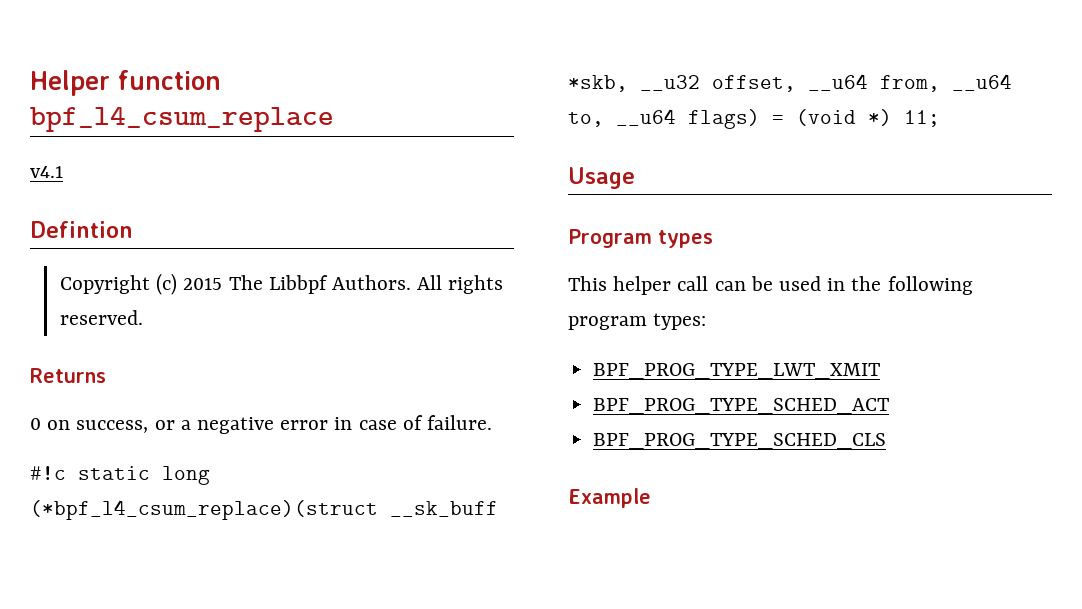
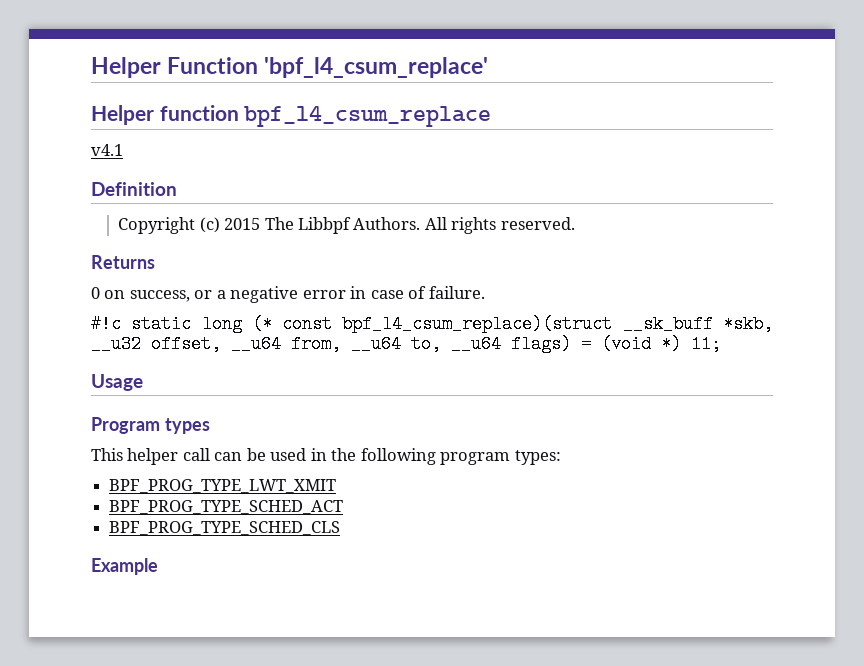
+ Helper Function 'bpf_l4_csum_replace'
- Defintion
+ Definition
- #!c static long (*bpf_l4_csum_replace)(struct __sk_buff *skb, __u32 offset, __u64 from, __u64 to, __u64 flags) = (void *) 11;
+ #!c static long (* const bpf_l4_csum_replace)(struct __sk_buff *skb, __u32 offset, __u64 from, __u64 to, __u64 flags) = (void *) 11;

